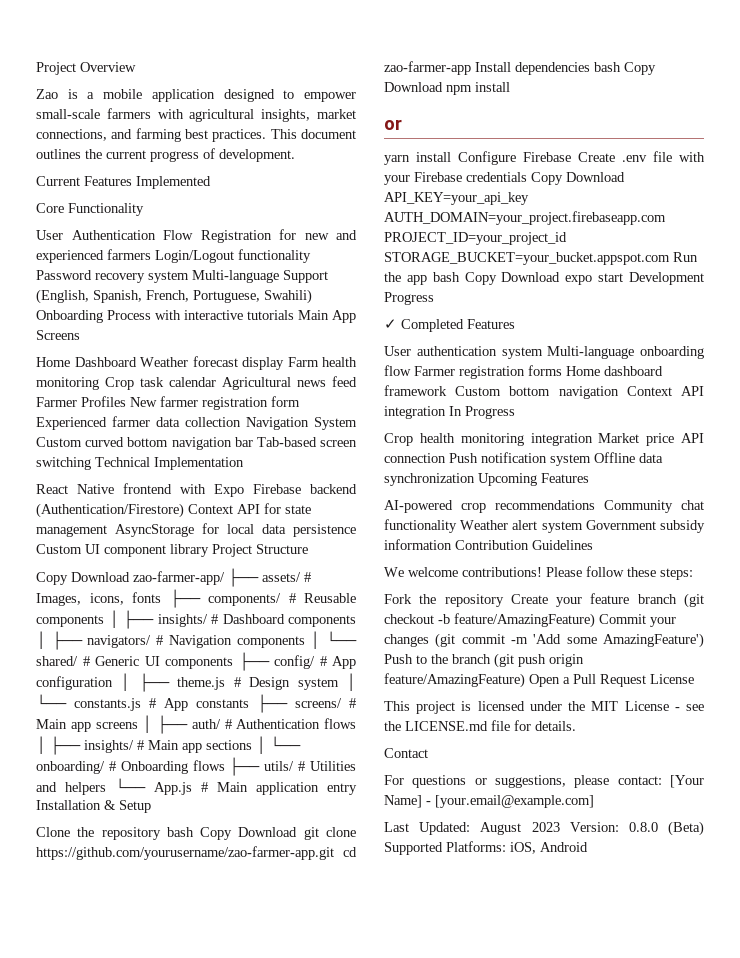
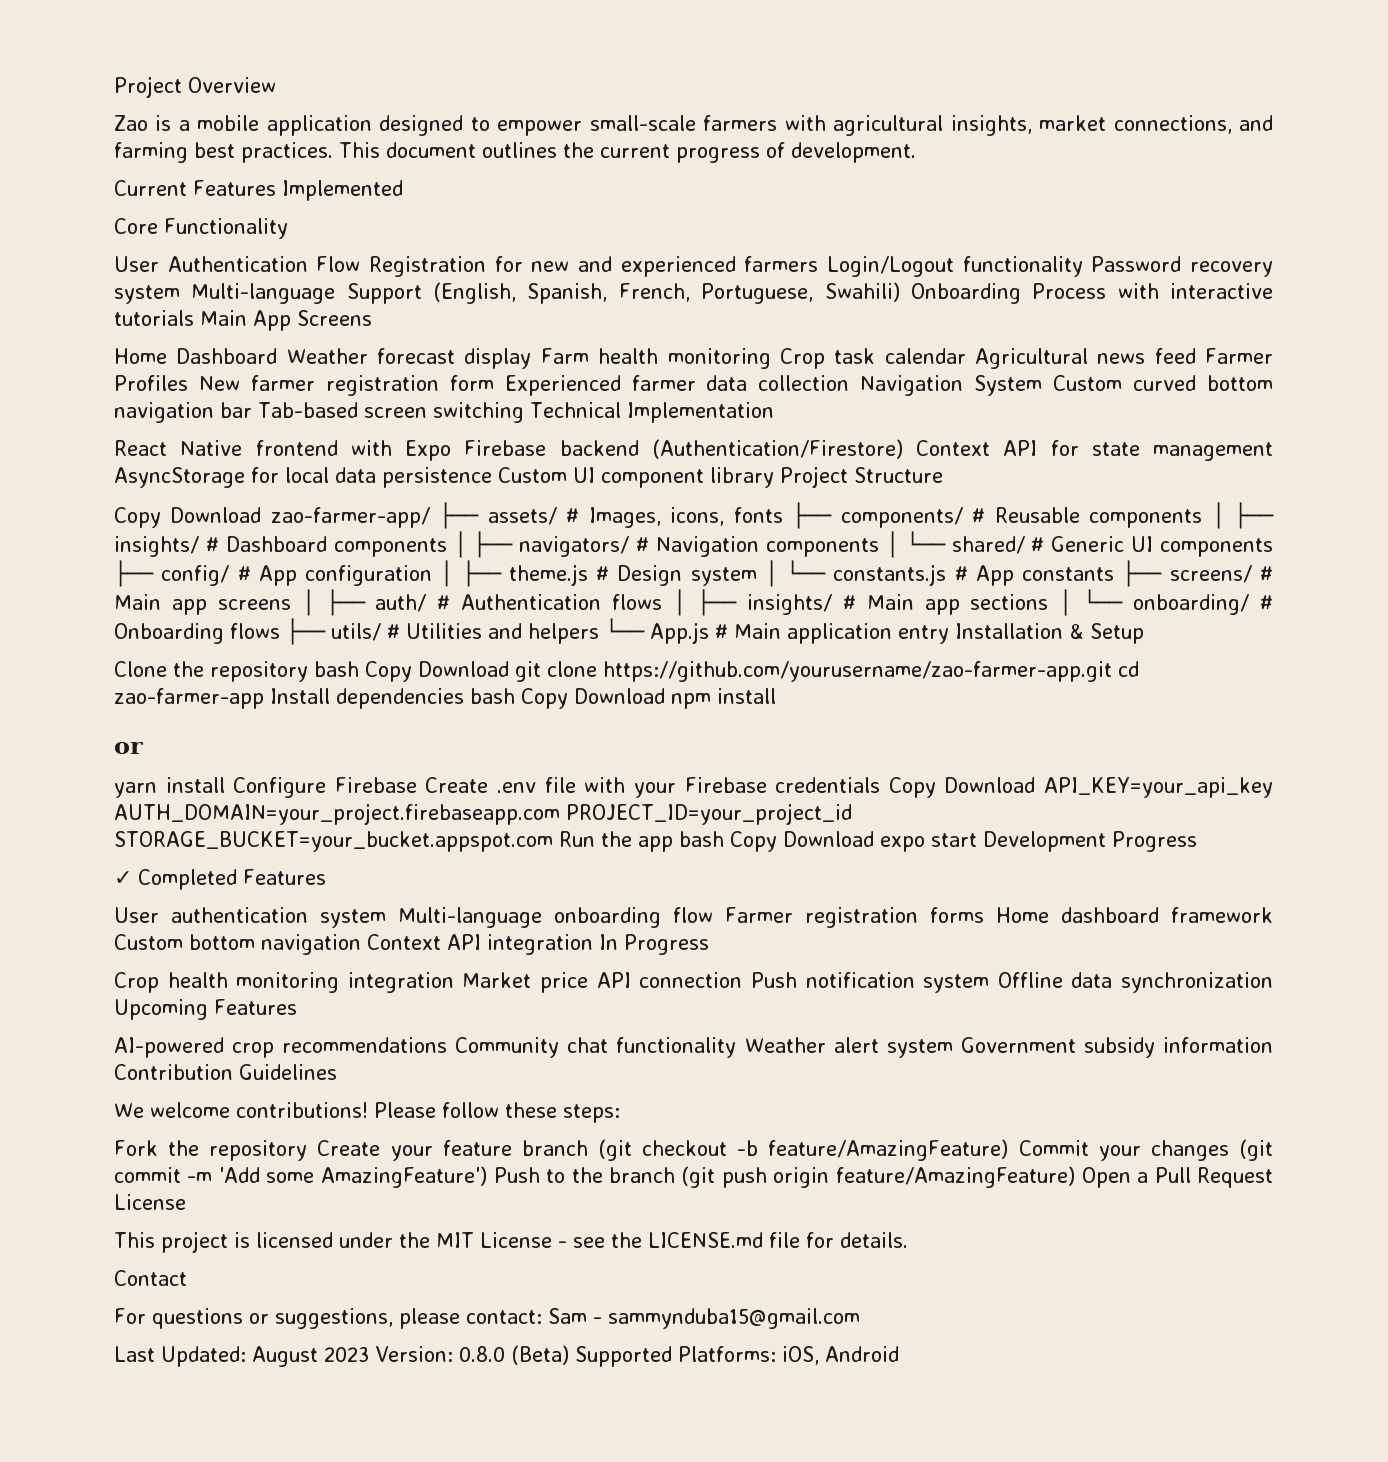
- For questions or suggestions, please contact: [Your Name] - [your.email@example.com]
+ For questions or suggestions, please contact: Sam - sammynduba15@gmail.com

